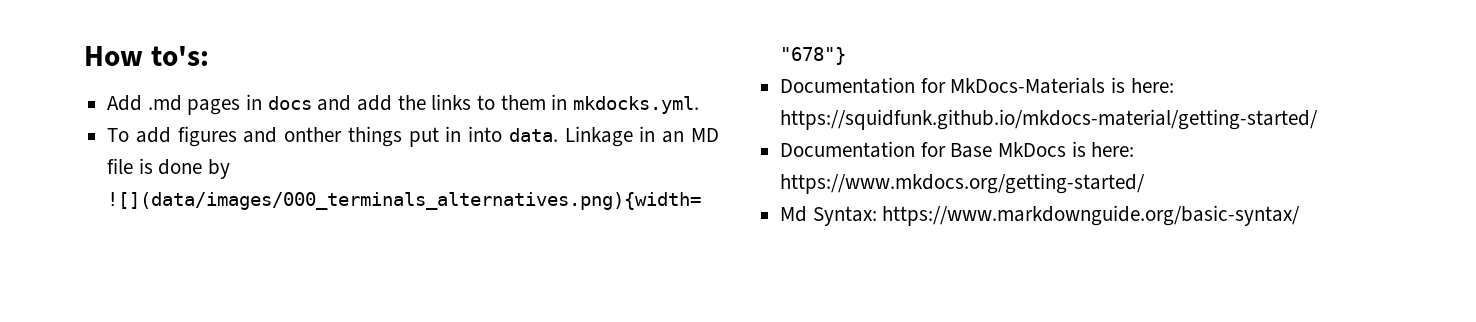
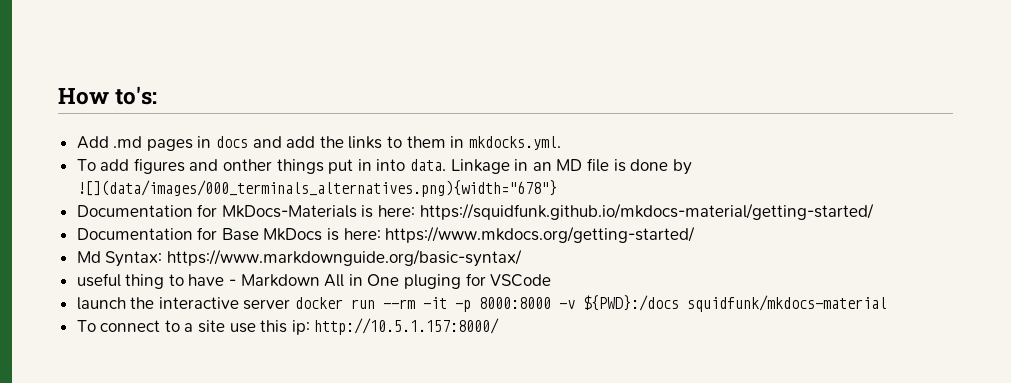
+ useful thing to have - Markdown All in One pluging for VSCode
+ launch the interactive server docker run --rm -it -p 8000:8000 -v ${PWD}:/docs squidfunk/mkdocs-material
+ To connect to a site use this ip: http://10.5.1.157:8000/

